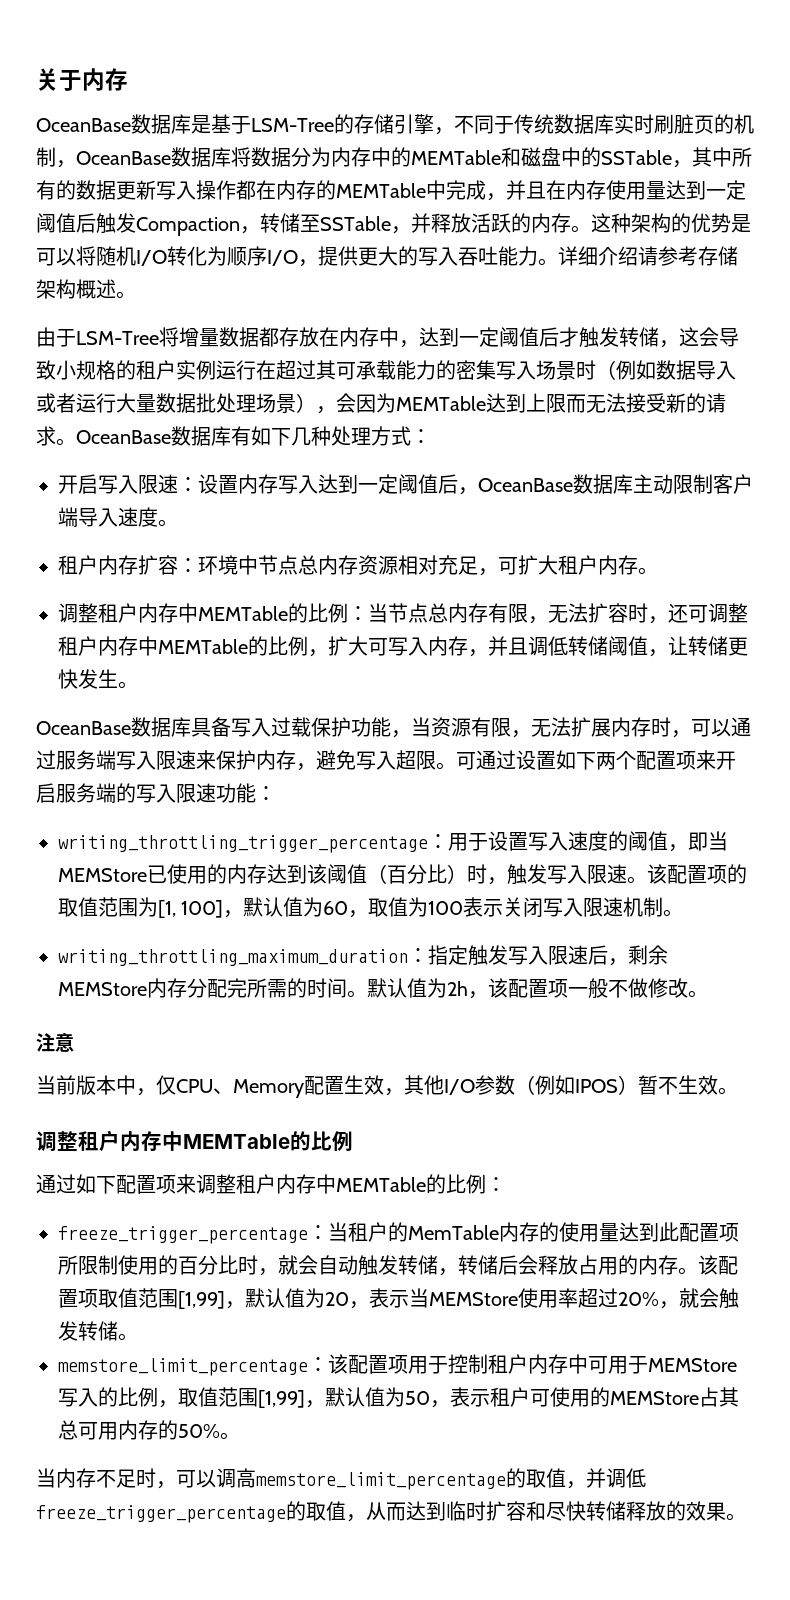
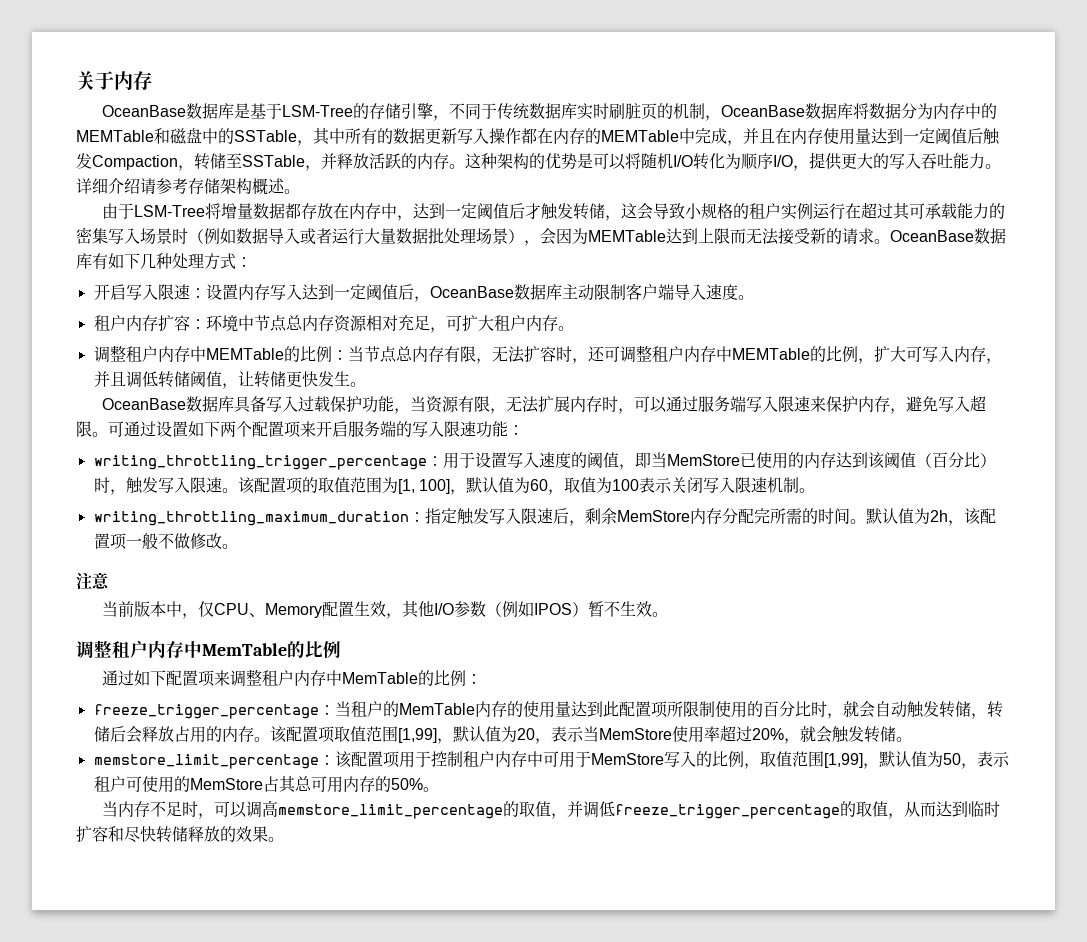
- writing_throttling_trigger_percentage：用于设置写入速度的阈值，即当MEMStore已使用的内存达到该阈值（百分比）时，触发写入限速。
+ writing_throttling_trigger_percentage：用于设置写入速度的阈值，即当MemStore已使用的内存达到该阈值（百分比）时，触发写入限速。
- writing_throttling_maximum_duration：指定触发写入限速后，剩余MEMStore内存分配完所需的时间。
+ writing_throttling_maximum_duration：指定触发写入限速后，剩余MemStore内存分配完所需的时间。
  当前版本中，仅CPU、Memory配置生效，其他I/O参数（例如IPOS）暂不生效。
- 调整租户内存中MEMTable的比例
+ 调整租户内存中MemTable的比例
- 通过如下配置项来调整租户内存中MEMTable的比例：
+ 通过如下配置项来调整租户内存中MemTable的比例：
- 该配置项取值范围[1,99]，默认值为20，表示当MEMStore使用率超过20%，就会触发转储。
+ 该配置项取值范围[1,99]，默认值为20，表示当MemStore使用率超过20%，就会触发转储。
- memstore_limit_percentage：该配置项用于控制租户内存中可用于MEMStore写入的比例，取值范围[1,99]，默认值为50，表示租户可使用的MEMStore占其总可用内存的50%。
+ memstore_limit_percentage：该配置项用于控制租户内存中可用于MemStore写入的比例，取值范围[1,99]，默认值为50，表示租户可使用的MemStore占其总可用内存的50%。

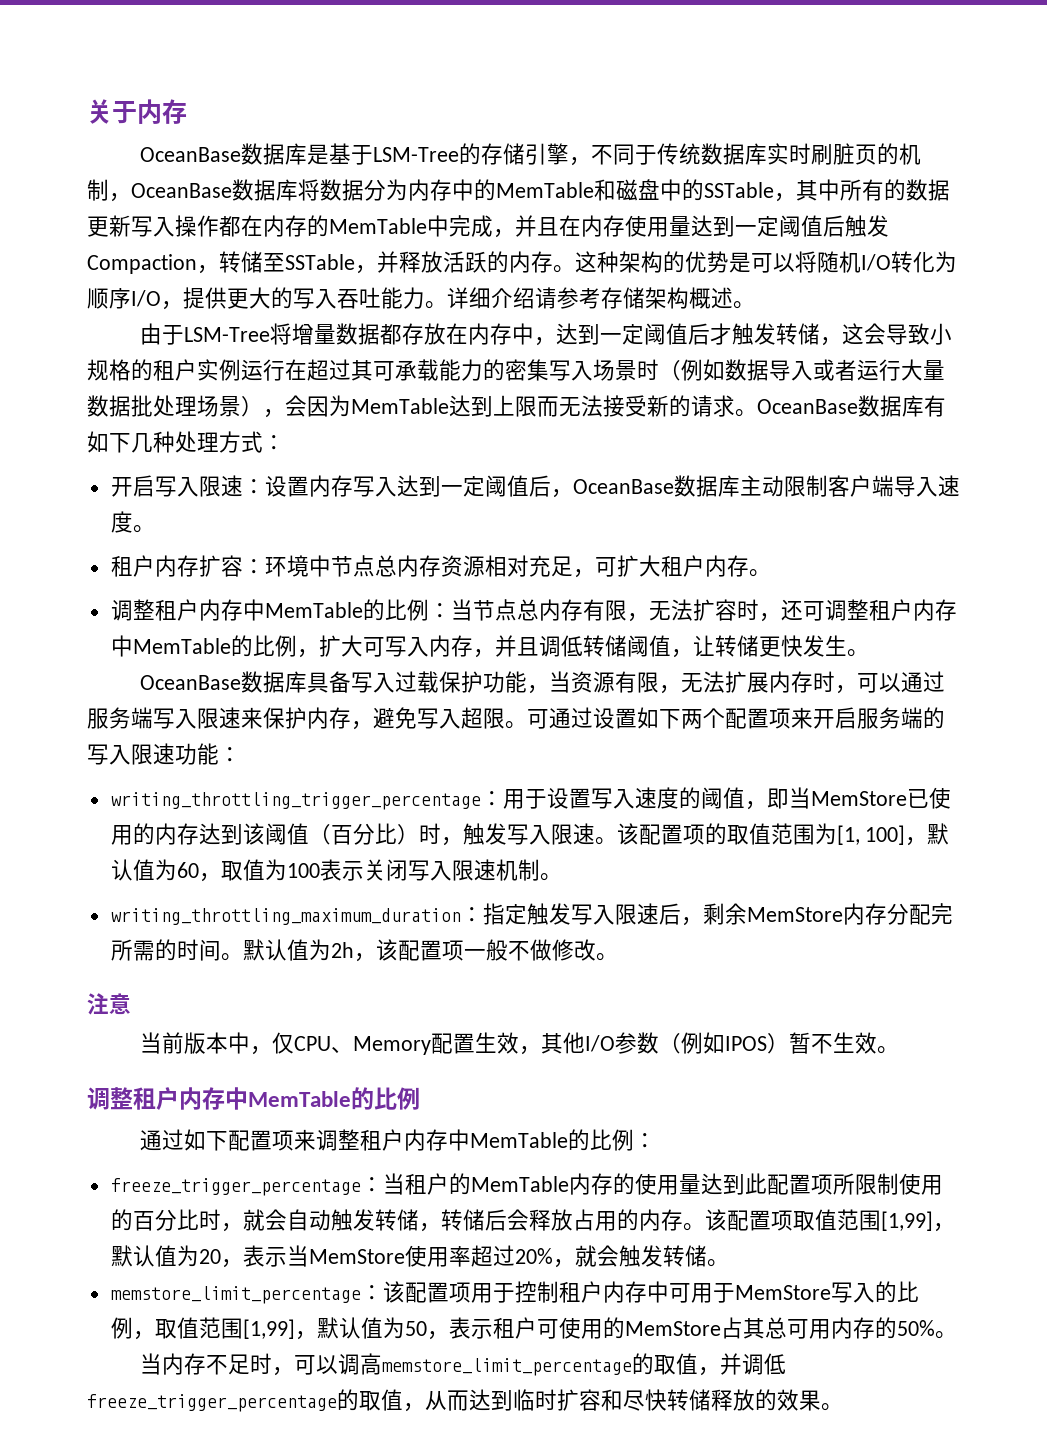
- OceanBase数据库是基于LSM-Tree的存储引擎，不同于传统数据库实时刷脏页的机制，OceanBase数据库将数据分为内存中的MEMTable和磁盘中的SSTable，其中所有的数据更新写入操作都在内存的MEMTable中完成，并且在内存使用量达到一定阈值后触发Compaction，转储至SSTable，并释放活跃的内存。
+ OceanBase数据库是基于LSM-Tree的存储引擎，不同于传统数据库实时刷脏页的机制，OceanBase数据库将数据分为内存中的MemTable和磁盘中的SSTable，其中所有的数据更新写入操作都在内存的MemTable中完成，并且在内存使用量达到一定阈值后触发Compaction，转储至SSTable，并释放活跃的内存。
- 由于LSM-Tree将增量数据都存放在内存中，达到一定阈值后才触发转储，这会导致小规格的租户实例运行在超过其可承载能力的密集写入场景时（例如数据导入或者运行大量数据批处理场景），会因为MEMTable达到上限而无法接受新的请求。
+ 由于LSM-Tree将增量数据都存放在内存中，达到一定阈值后才触发转储，这会导致小规格的租户实例运行在超过其可承载能力的密集写入场景时（例如数据导入或者运行大量数据批处理场景），会因为MemTable达到上限而无法接受新的请求。
- 调整租户内存中MEMTable的比例：当节点总内存有限，无法扩容时，还可调整租户内存中MEMTable的比例，扩大可写入内存，并且调低转储阈值，让转储更快发生。
+ 调整租户内存中MemTable的比例：当节点总内存有限，无法扩容时，还可调整租户内存中MemTable的比例，扩大可写入内存，并且调低转储阈值，让转储更快发生。

